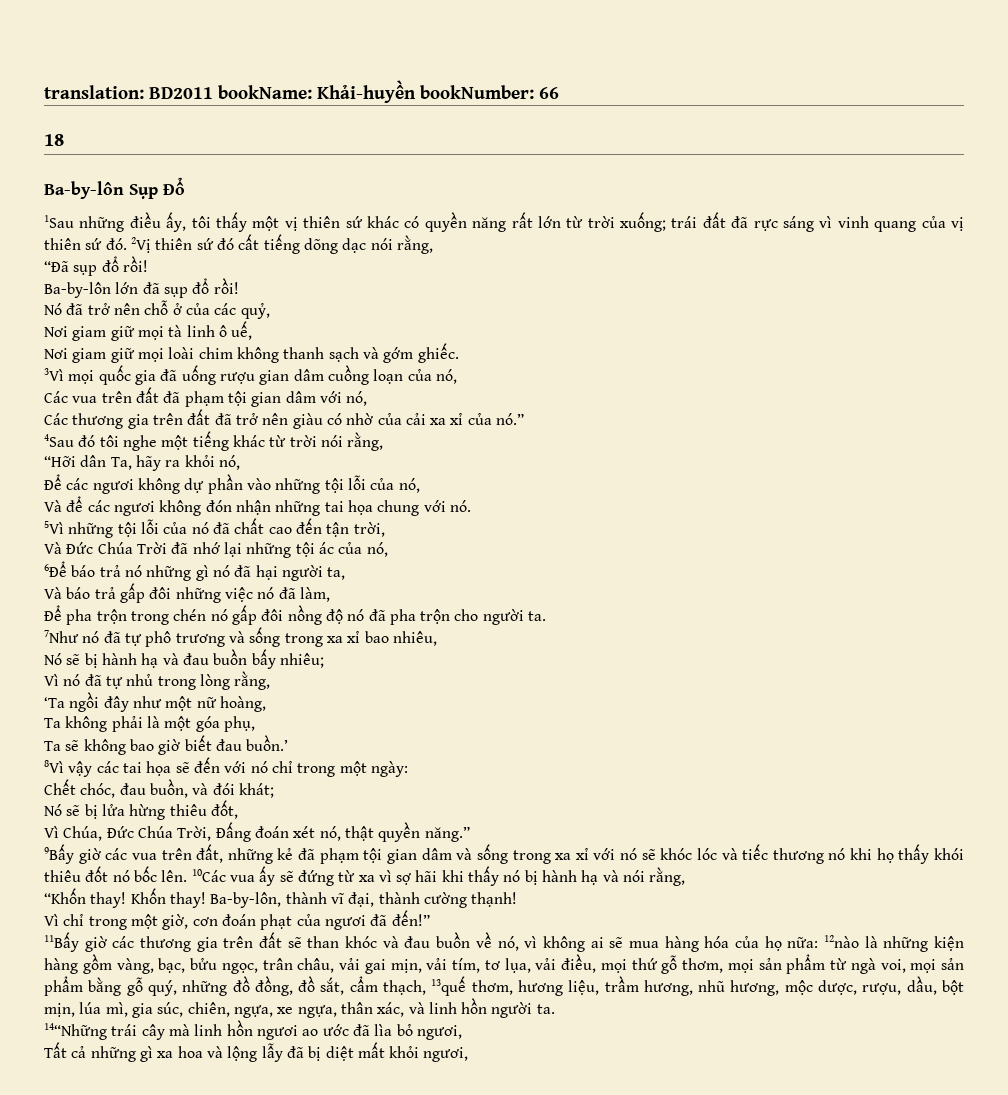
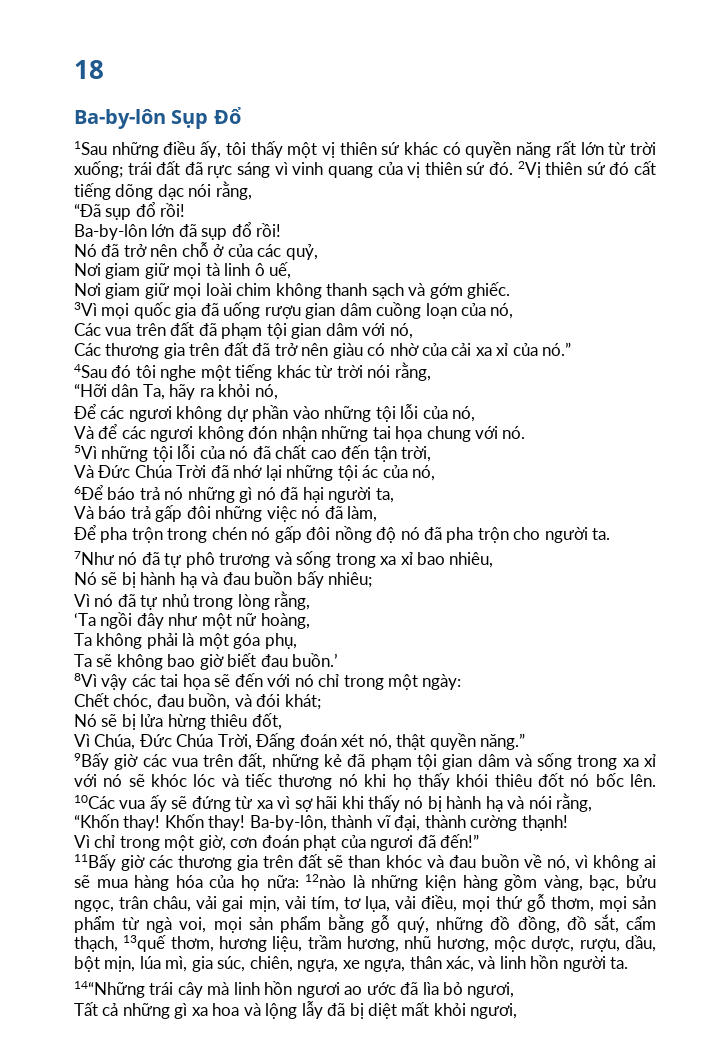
- translation: BD2011 bookName: Khải-huyền bookNumber: 66

